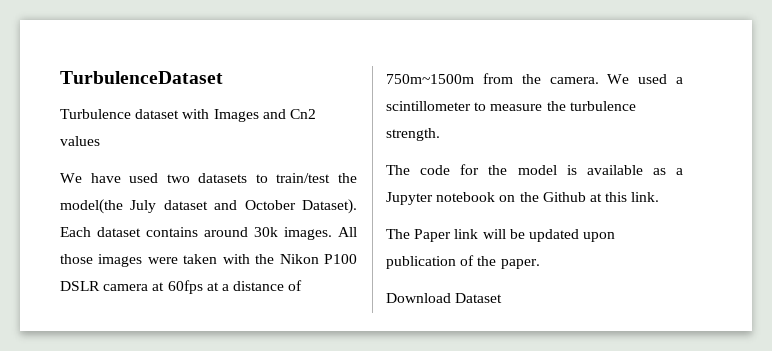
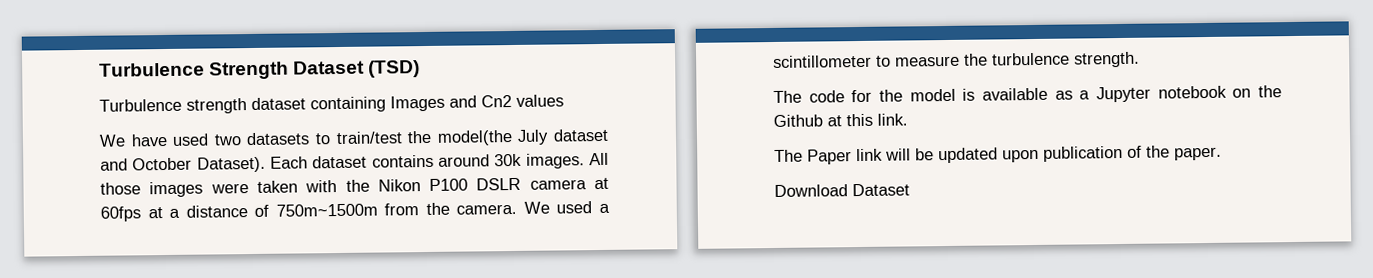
- TurbulenceDataset
- Turbulence dataset with Images and Cn2 values
+ Turbulence Strength Dataset (TSD)
+ Turbulence strength dataset containing Images and Cn2 values

